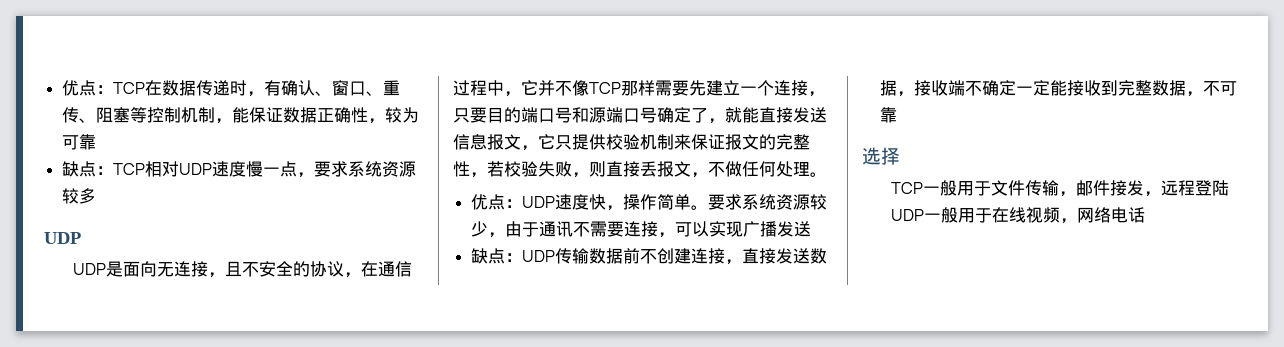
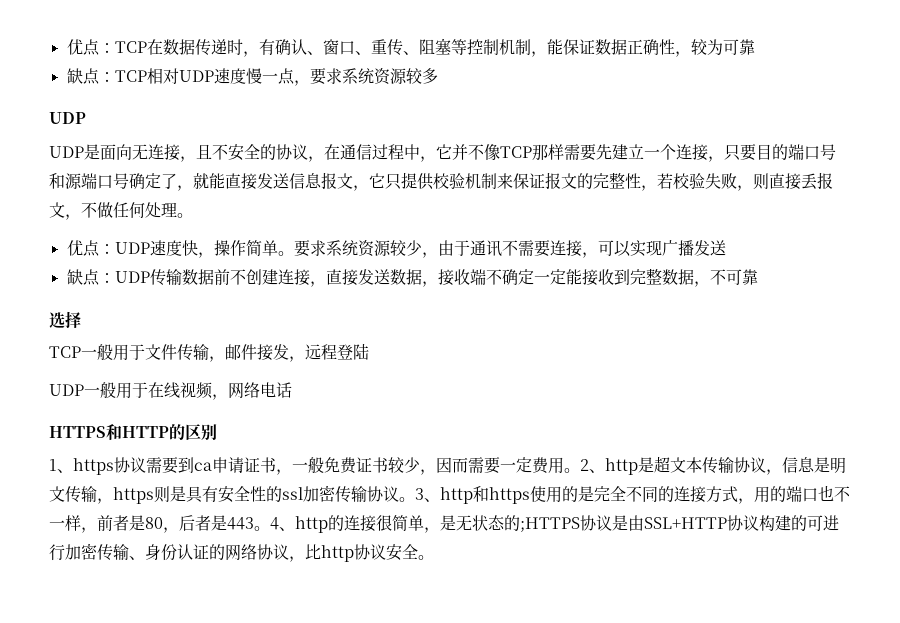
+ HTTPS和HTTP的区别
+ 1、https协议需要到ca申请证书，一般免费证书较少，因而需要一定费用。2、http是超文本传输协议，信息是明文传输，https则是具有安全性的ssl加密传输协议。3、http和https使用的是完全不同的连接方式，用的端口也不一样，前者是80，后者是443。4、http的连接很简单，是无状态的;HTTPS协议是由SSL+HTTP协议构建的可进行加密传输、身份认证的网络协议，比http协议安全。

